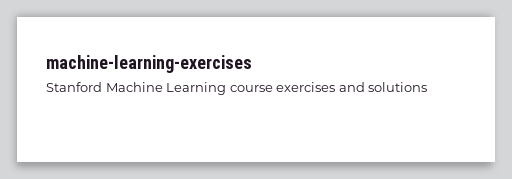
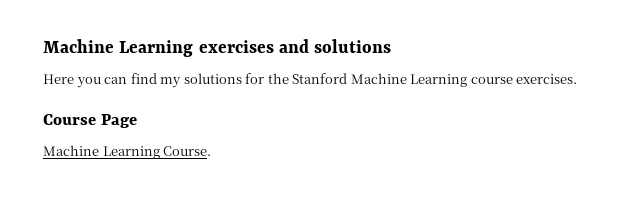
- machine-learning-exercises
- Stanford Machine Learning course exercises and solutions
+ Machine Learning exercises and solutions
+ Here you can find my solutions for the Stanford Machine Learning course exercises.
+ Course Page
+ Machine Learning Course.

